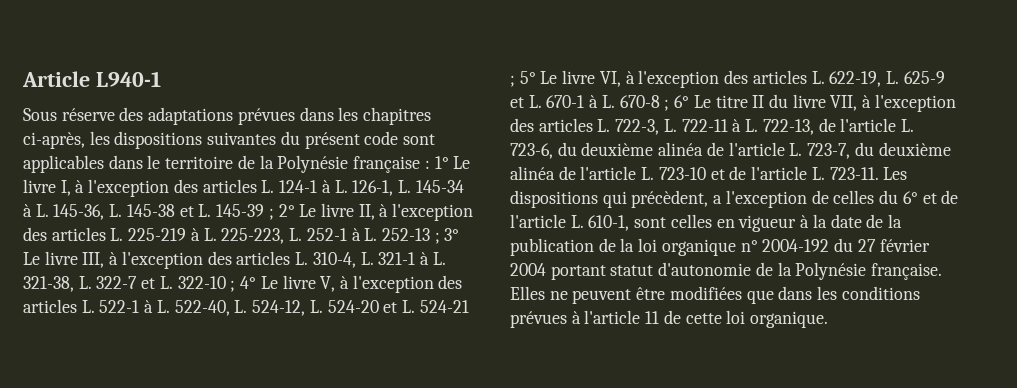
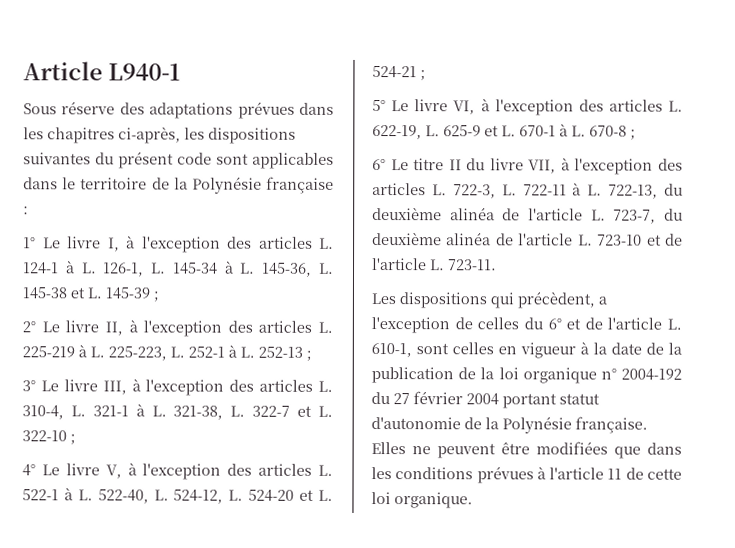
- Sous réserve des adaptations prévues dans les chapitres ci-après, les dispositions suivantes du présent code sont applicables dans le territoire de la Polynésie française : 1° Le livre I, à l'exception des articles L. 124-1 à L. 126-1, L. 145-34 à L. 145-36, L. 145-38 et L. 145-39 ; 2° Le livre II, à l'exception des articles L. 225-219 à L. 225-223, L. 252-1 à L. 252-13 ; 3° Le livre III, à l'exception des articles L. 310-4, L. 321-1 à L. 321-38, L. 322-7 et L. 322-10 ; 4° Le livre V, à l'exception des articles L. 522-1 à L. 522-40, L. 524-12, L. 524-20 et L. 524-21 ; 5° Le livre VI, à l'exception des articles L. 622-19, L. 625-9 et L. 670-1 à L. 670-8 ; 6° Le titre II du livre VII, à l'exception des articles L. 722-3, L. 722-11 à L. 722-13, de l'article L. 723-6, du deuxième alinéa de l'article L. 723-7, du deuxième alinéa de l'article L. 723-10 et de l'article L. 723-11. Les dispositions qui précèdent, a l'exception de celles du 6° et de l'article L. 610-1, sont celles en vigueur à la date de la publication de la loi organique n° 2004-192 du 27 février 2004 portant statut d'autonomie de la Polynésie française.
+ Sous réserve des adaptations prévues dans les chapitres ci-après, les dispositions suivantes du présent code sont applicables dans le territoire de la Polynésie française :
+ 1° Le livre I, à l'exception des articles L. 124-1 à L. 126-1, L. 145-34 à L. 145-36, L. 145-38 et L. 145-39 ;
+ 2° Le livre II, à l'exception des articles L. 225-219 à L. 225-223, L. 252-1 à L. 252-13 ;
+ 3° Le livre III, à l'exception des articles L. 310-4, L. 321-1 à L. 321-38, L. 322-7 et L. 322-10 ;
+ 4° Le livre V, à l'exception des articles L. 522-1 à L. 522-40, L. 524-12, L. 524-20 et L. 524-21 ;
+ 5° Le livre VI, à l'exception des articles L. 622-19, L. 625-9 et L. 670-1 à L. 670-8 ;
+ 6° Le titre II du livre VII, à l'exception des articles L. 722-3, L. 722-11 à L. 722-13, du deuxième alinéa de l'article L. 723-7, du deuxième alinéa de l'article L. 723-10 et de l'article L. 723-11.
+ Les dispositions qui précèdent, a l'exception de celles du 6° et de l'article L. 610-1, sont celles en vigueur à la date de la publication de la loi organique n° 2004-192 du 27 février 2004 portant statut d'autonomie de la Polynésie française.

